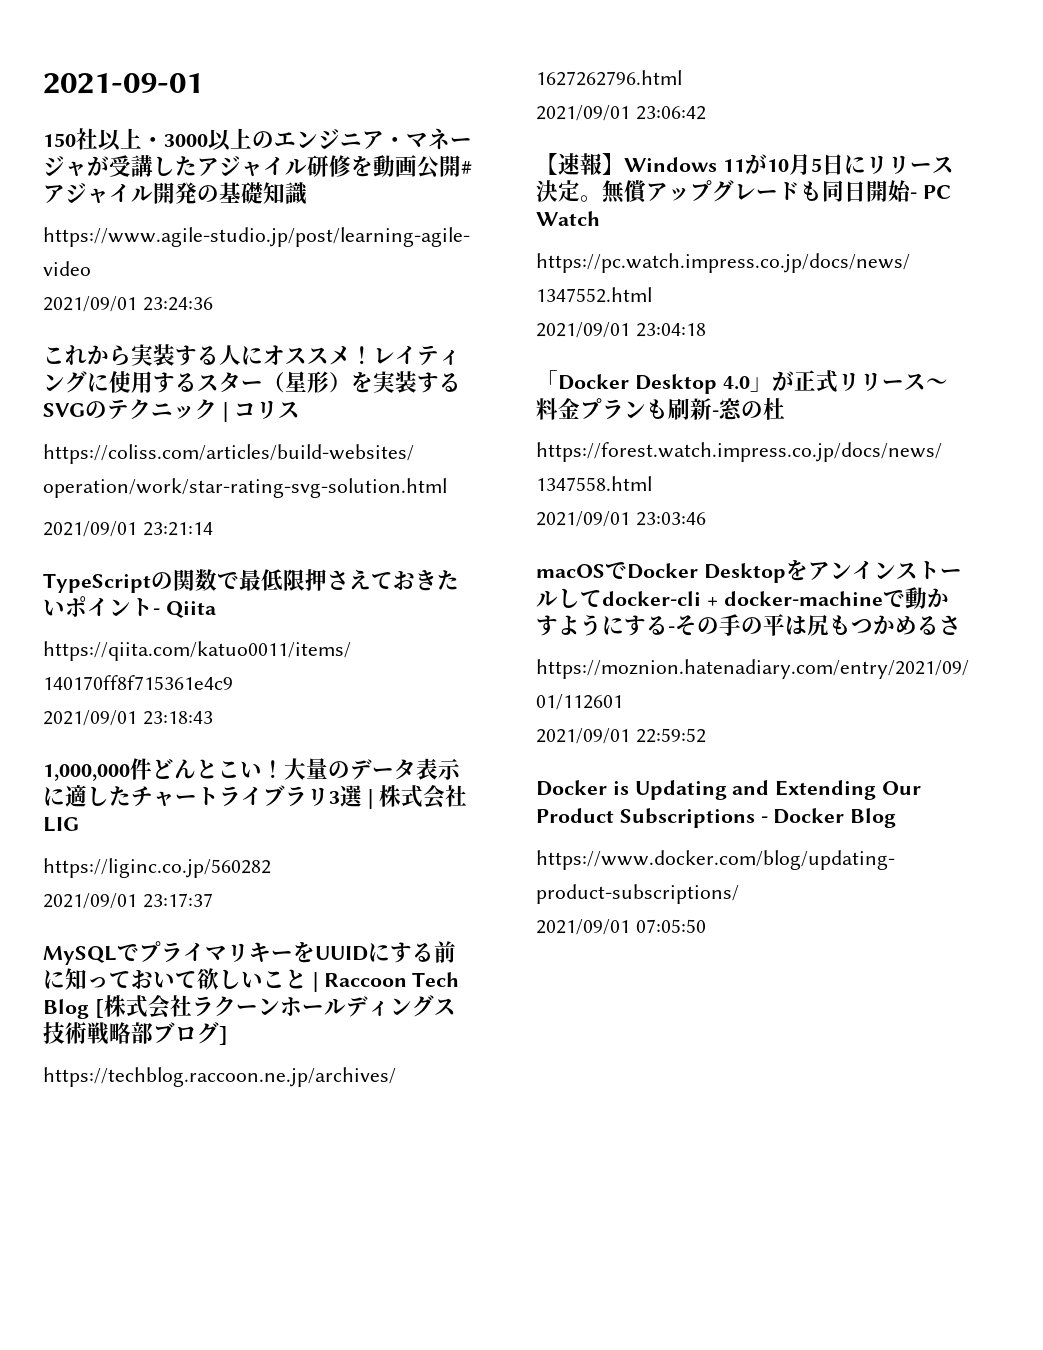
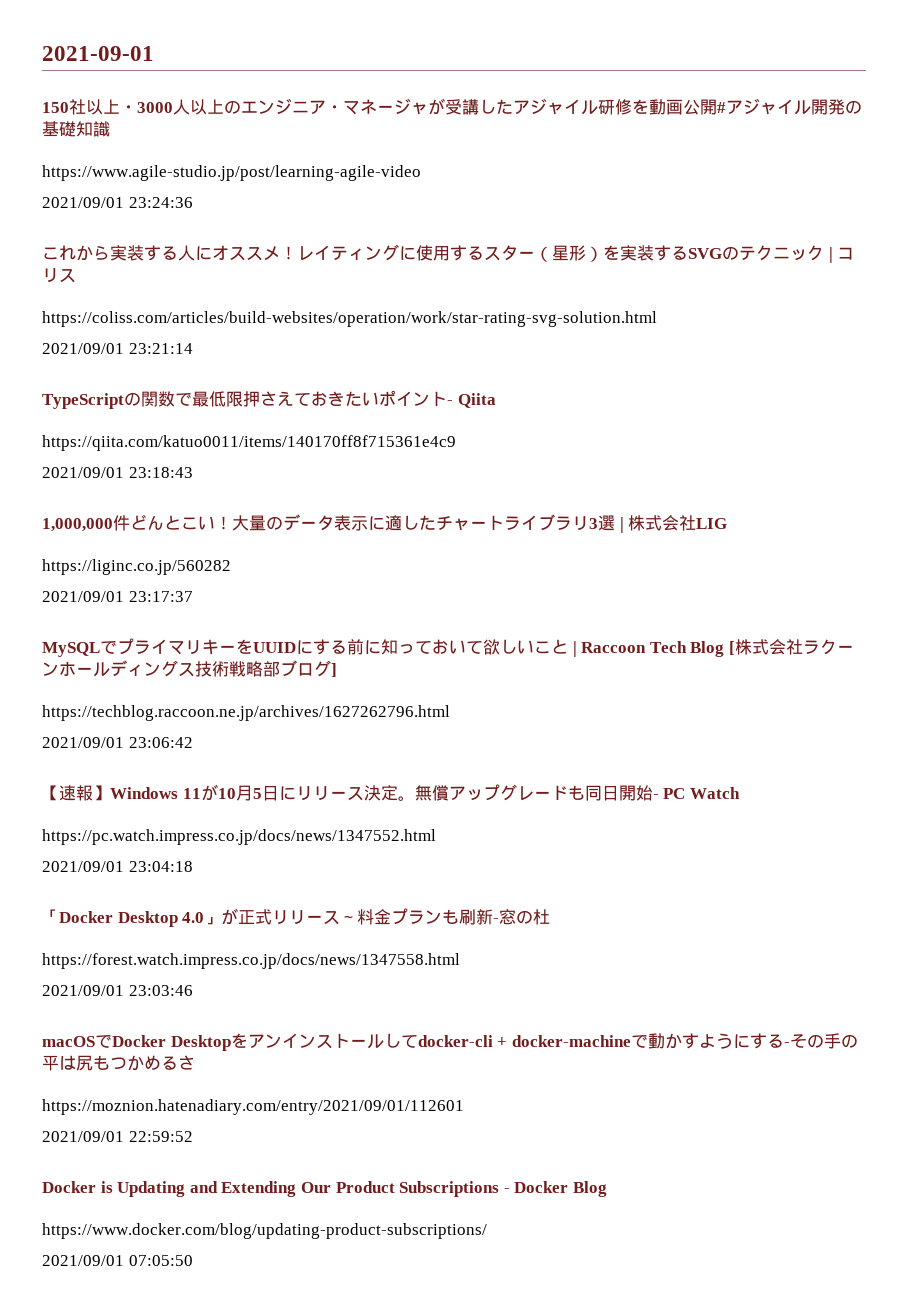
- 150社以上・3000以上のエンジニア・マネージャが受講したアジャイル研修を動画公開#アジャイル開発の基礎知識
+ 150社以上・3000人以上のエンジニア・マネージャが受講したアジャイル研修を動画公開#アジャイル開発の基礎知識

